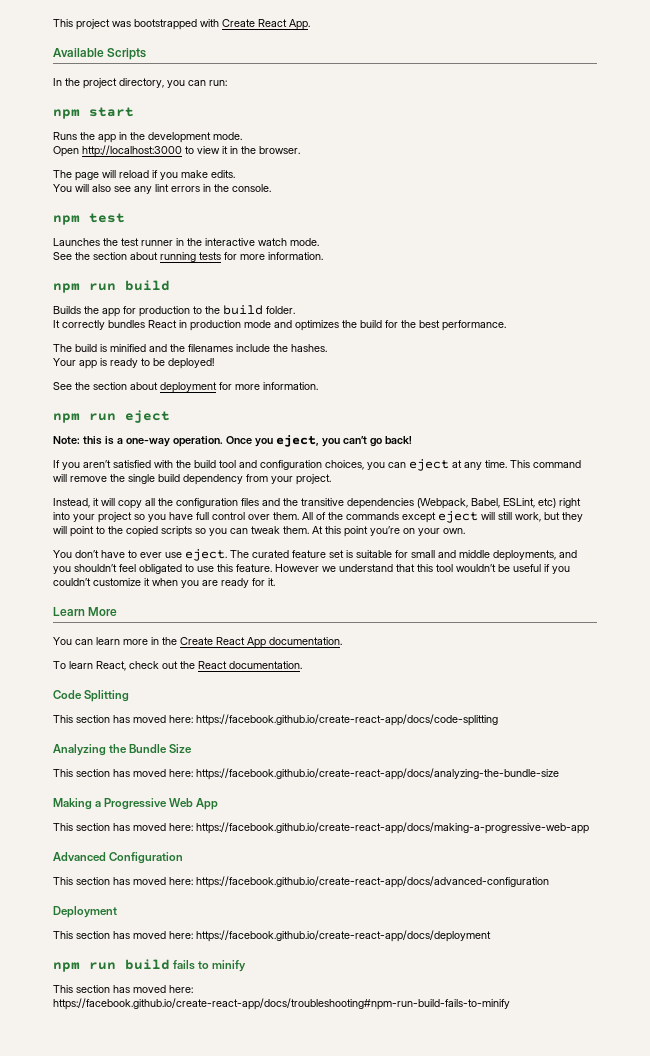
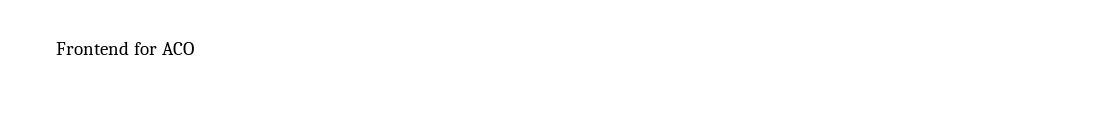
- This project was bootstrapped with Create React App.
- Available Scripts
- In the project directory, you can run:
- npm start
- Runs the app in the development mode.
- Open http://localhost:3000 to view it in the browser.
- The page will reload if you make edits.
- You will also see any lint errors in the console.
- npm test
- Launches the test runner in the interactive watch mode.
- See the section about running tests for more information.
- npm run build
- Builds the app for production to the build folder.
- It correctly bundles React in production mode and optimizes the build for the best performance.
- The build is minified and the filenames include the hashes.
- Your app is ready to be deployed!
- See the section about deployment for more information.
- npm run eject
- Note: this is a one-way operation. Once you eject, you can’t go back!
- If you aren’t satisfied with the build tool and configuration choices, you can eject at any time. This command will remove the single build dependency from your project.
- Instead, it will copy all the configuration files and the transitive dependencies (Webpack, Babel, ESLint, etc) right into your project so you have full control over them. All of the commands except eject will still work, but they will point to the copied scripts so you can tweak them. At this point you’re on your own.
- You don’t have to ever use eject. The curated feature set is suitable for small and middle deployments, and you shouldn’t feel obligated to use this feature. However we understand that this tool wouldn’t be useful if you couldn’t customize it when you are ready for it.
- Learn More
- You can learn more in the Create React App documentation.
- To learn React, check out the React documentation.
- Code Splitting
- This section has moved here: https://facebook.github.io/create-react-app/docs/code-splitting
- Analyzing the Bundle Size
- This section has moved here: https://facebook.github.io/create-react-app/docs/analyzing-the-bundle-size
- Making a Progressive Web App
- This section has moved here: https://facebook.github.io/create-react-app/docs/making-a-progressive-web-app
- Advanced Configuration
- This section has moved here: https://facebook.github.io/create-react-app/docs/advanced-configuration
- Deployment
- This section has moved here: https://facebook.github.io/create-react-app/docs/deployment
- npm run build fails to minify
- This section has moved here: https://facebook.github.io/create-react-app/docs/troubleshooting#npm-run-build-fails-to-minify
+ Frontend for ACO

